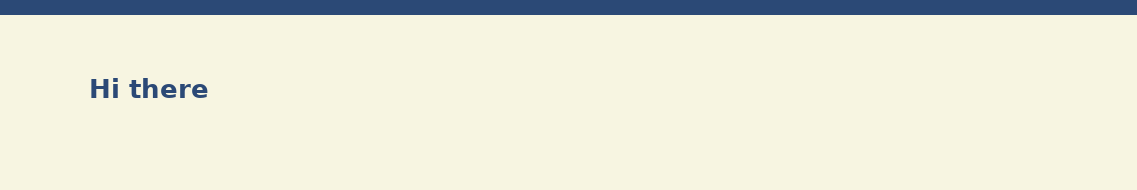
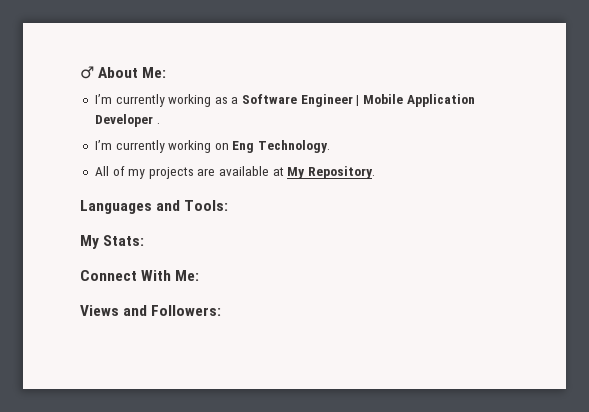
- Hi there
+ ♂ About Me:
+ I’m currently working as a Software Engineer | Mobile Application Developer .
+ I’m currently working on Eng Technology.
+ All of my projects are available at My Repository.
+ Languages and Tools:
+ My Stats:
+ Connect With Me:
+ Views and Followers:

